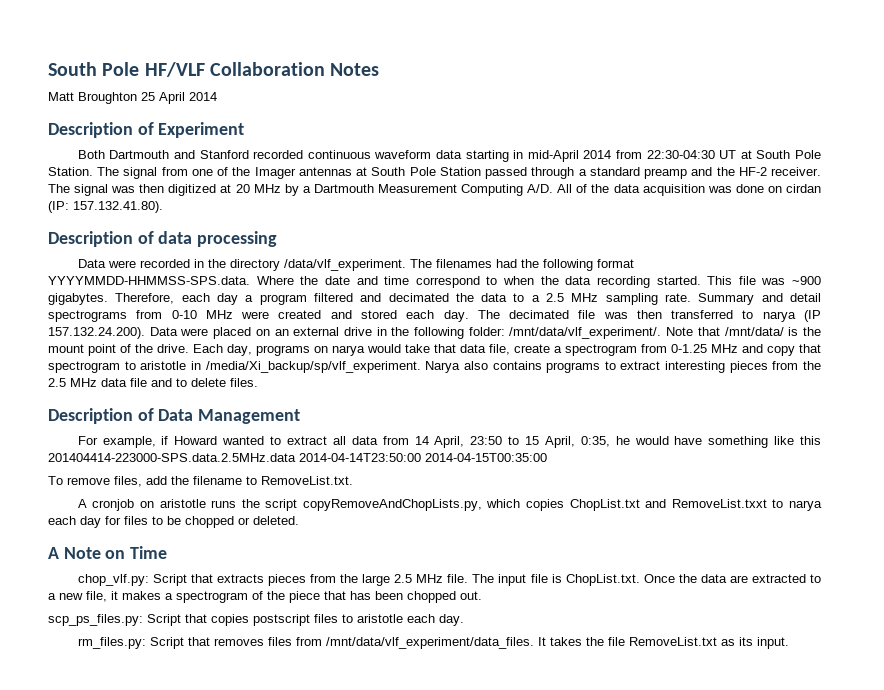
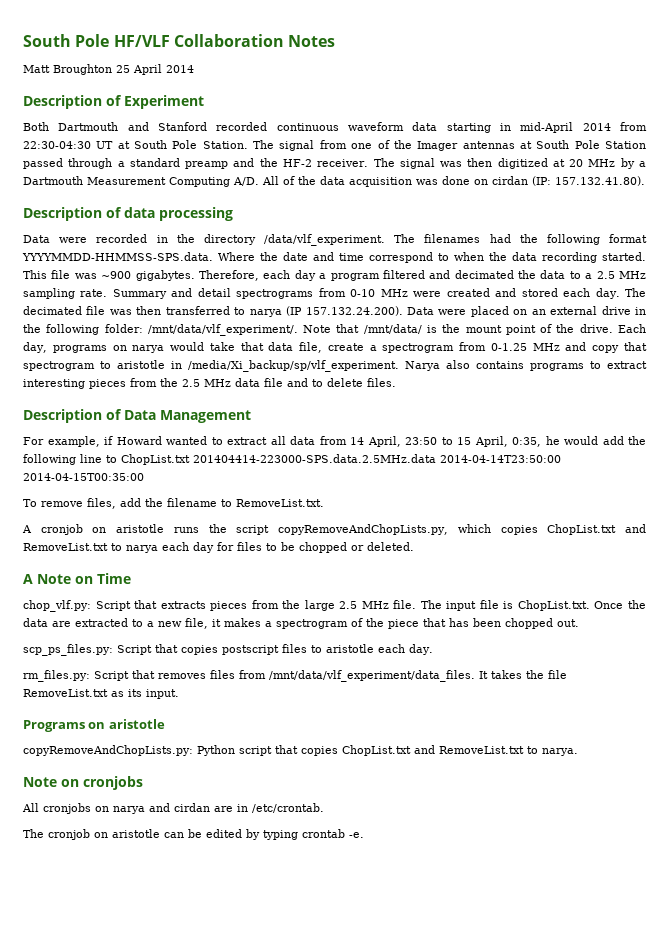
- For example, if Howard wanted to extract all data from 14 April, 23:50 to 15 April, 0:35, he would have something like this 201404414-223000-SPS.data.2.5MHz.data 2014-04-14T23:50:00 2014-04-15T00:35:00
+ For example, if Howard wanted to extract all data from 14 April, 23:50 to 15 April, 0:35, he would add the following line to ChopList.txt 201404414-223000-SPS.data.2.5MHz.data 2014-04-14T23:50:00 2014-04-15T00:35:00
- A cronjob on aristotle runs the script copyRemoveAndChopLists.py, which copies ChopList.txt and RemoveList.txxt to narya each day for files to be chopped or deleted.
+ A cronjob on aristotle runs the script copyRemoveAndChopLists.py, which copies ChopList.txt and RemoveList.txt to narya each day for files to be chopped or deleted.
+ Programs on aristotle
+ copyRemoveAndChopLists.py: Python script that copies ChopList.txt and RemoveList.txt to narya.
+ Note on cronjobs
+ All cronjobs on narya and cirdan are in /etc/crontab.
+ The cronjob on aristotle can be edited by typing crontab -e.

